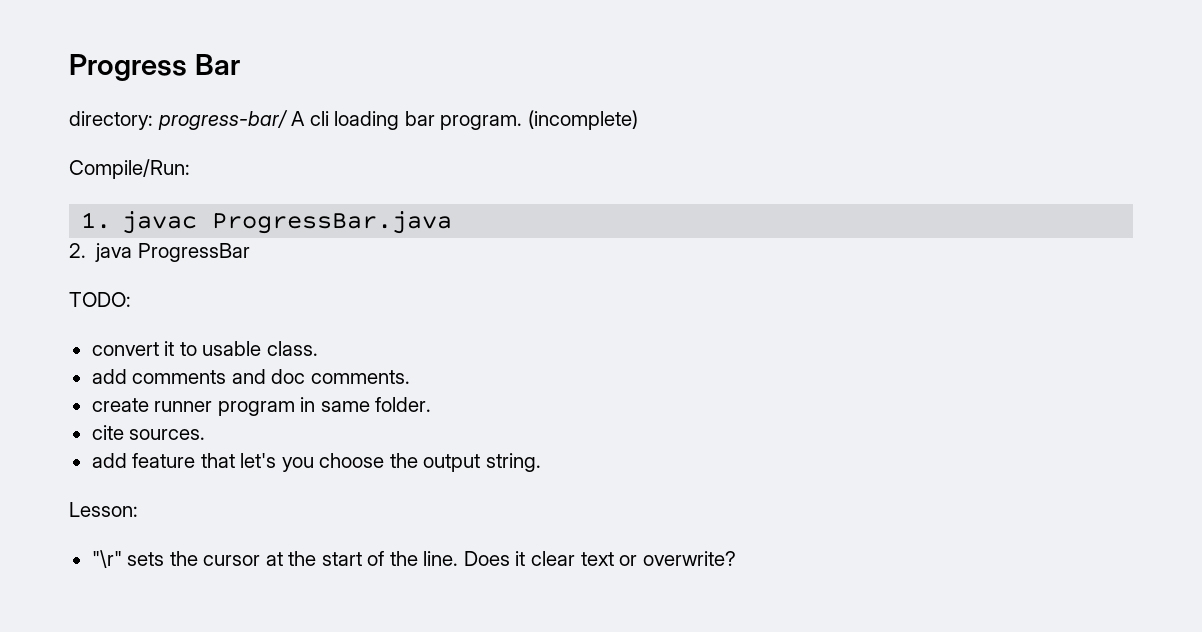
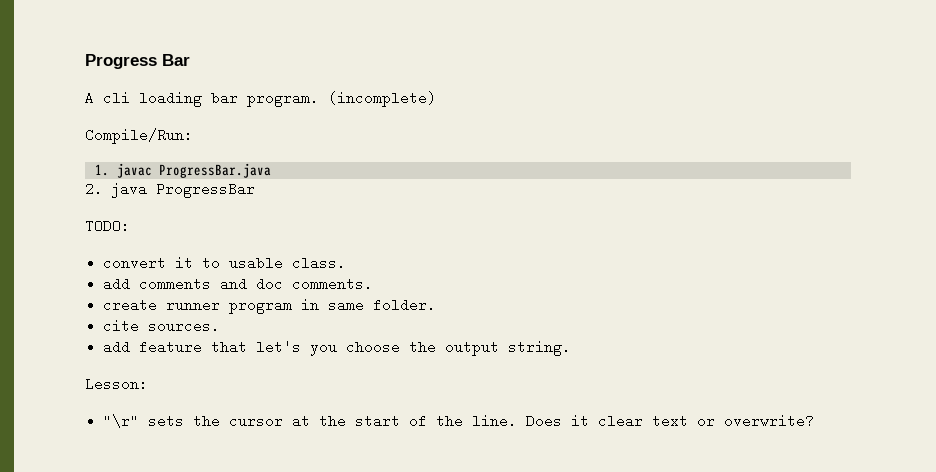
- directory: progress-bar/ A cli loading bar program.
+ A cli loading bar program.

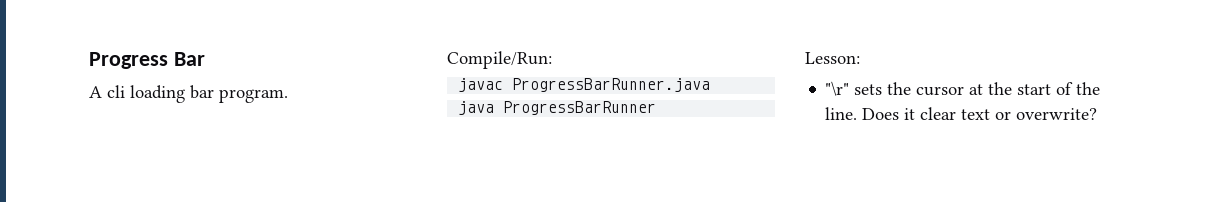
- (incomplete)
- 1. javac ProgressBar.java
- 2. java ProgressBar
- TODO:
- convert it to usable class.
- add comments and doc comments.
- create runner program in same folder.
- cite sources.
- add feature that let's you choose the output string.
+ javac ProgressBarRunner.java
+ java ProgressBarRunner

